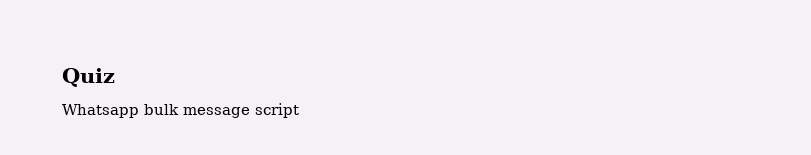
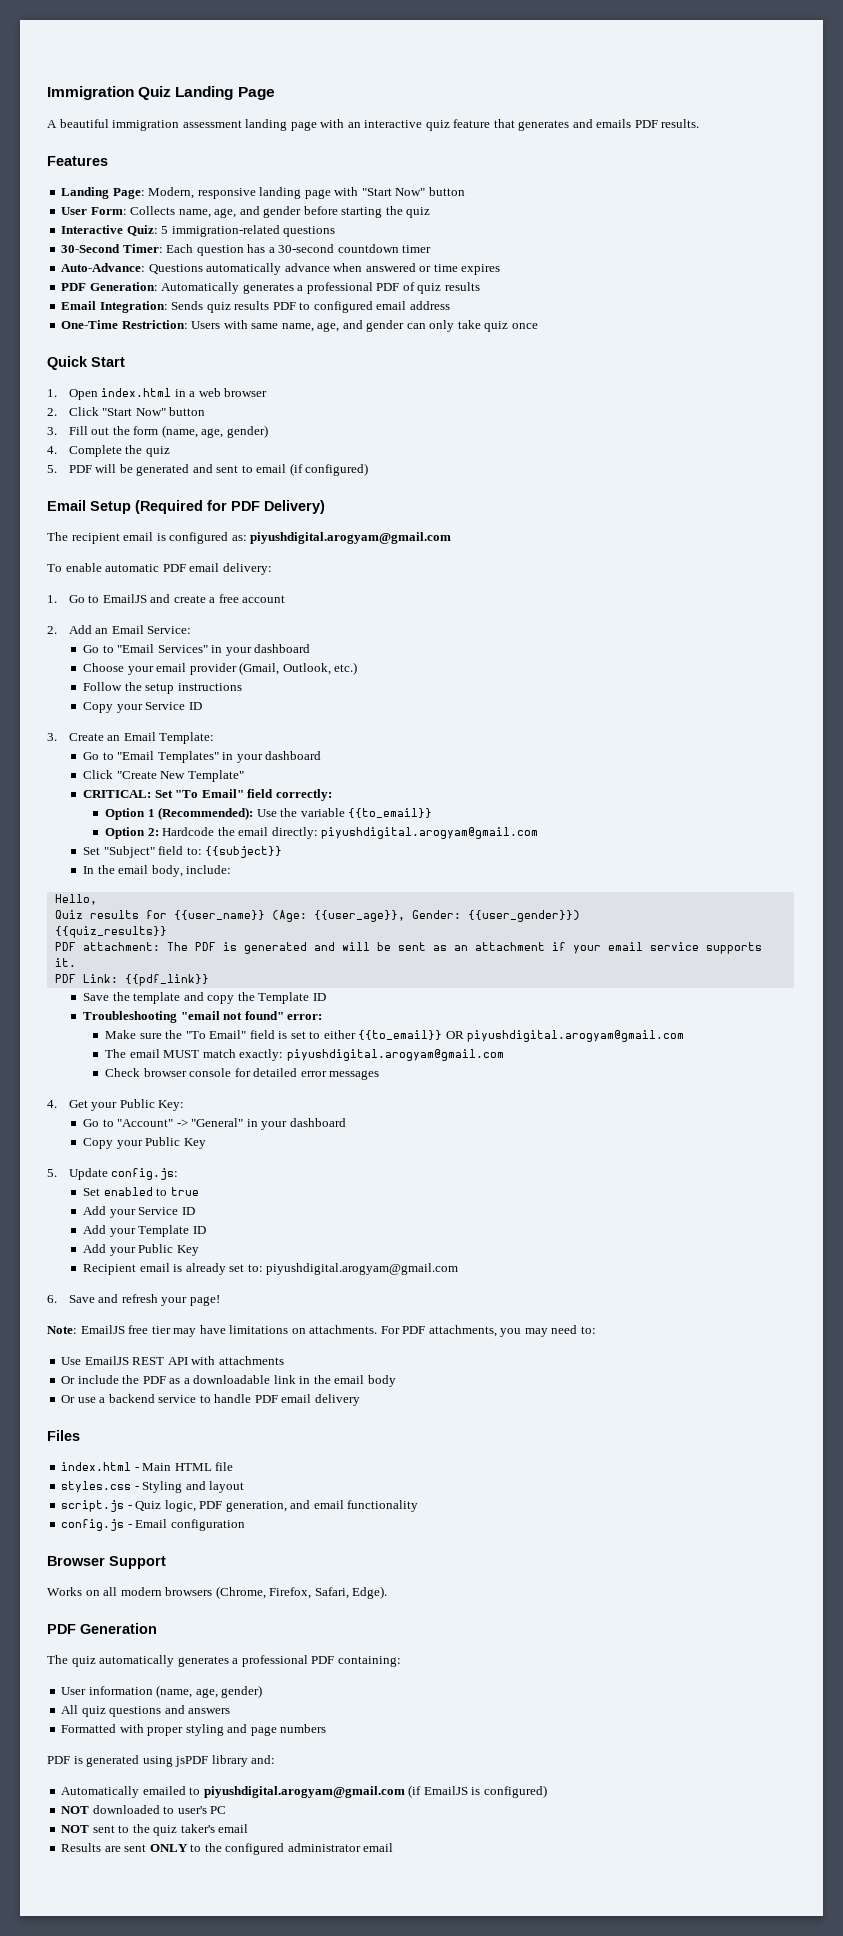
- Quiz
- Whatsapp bulk message script
+ Immigration Quiz Landing Page
+ A beautiful immigration assessment landing page with an interactive quiz feature that generates and emails PDF results.
+ Features
+ Landing Page: Modern, responsive landing page with "Start Now" button
+ User Form: Collects name, age, and gender before starting the quiz
+ Interactive Quiz: 5 immigration-related questions
+ 30-Second Timer: Each question has a 30-second countdown timer
+ Auto-Advance: Questions automatically advance when answered or time expires
+ PDF Generation: Automatically generates a professional PDF of quiz results
+ Email Integration: Sends quiz results PDF to configured email address
+ One-Time Restriction: Users with same name, age, and gender can only take quiz once
+ Quick Start
+ 1. Open index.html in a web browser
+ 2. Click "Start Now" button
+ 3. Fill out the form (name, age, gender)
+ 4. Complete the quiz
+ 5. PDF will be generated and sent to email (if configured)
+ Email Setup (Required for PDF Delivery)
+ The recipient email is configured as: piyushdigital.arogyam@gmail.com
+ To enable automatic PDF email delivery:
+ 1. Go to EmailJS and create a free account
+ 2. Add an Email Service:
+ Go to "Email Services" in your dashboard
+ Choose your email provider (Gmail, Outlook, etc.)
+ Follow the setup instructions
+ Copy your Service ID
+ 3. Create an Email Template:
+ Go to "Email Templates" in your dashboard
+ Click "Create New Template"
+ CRITICAL: Set "To Email" field correctly:
+ Option 1 (Recommended): Use the variable {{to_email}}
+ Option 2: Hardcode the email directly: piyushdigital.arogyam@gmail.com
+ Set "Subject" field to: {{subject}}
+ In the email body, include:
+ Hello,
+ Quiz results for {{user_name}} (Age: {{user_age}}, Gender: {{user_gender}})
+ {{quiz_results}}
+ PDF attachment: The PDF is generated and will be sent as an attachment if your email service supports it.
+ PDF Link: {{pdf_link}}
+ Save the template and copy the Template ID
+ Troubleshooting "email not found" error:
+ Make sure the "To Email" field is set to either {{to_email}} OR piyushdigital.arogyam@gmail.com
+ The email MUST match exactly: piyushdigital.arogyam@gmail.com
+ Check browser console for detailed error messages
+ 4. Get your Public Key:
+ Go to "Account" -> "General" in your dashboard
+ Copy your Public Key
+ 5. Update config.js:
+ Set enabled to true
+ Add your Service ID
+ Add your Template ID
+ Add your Public Key
+ Recipient email is already set to: piyushdigital.arogyam@gmail.com
+ 6. Save and refresh your page!
+ Note: EmailJS free tier may have limitations on attachments. For PDF attachments, you may need to:
+ Use EmailJS REST API with attachments
+ Or include the PDF as a downloadable link in the email body
+ Or use a backend service to handle PDF email delivery
+ Files
+ index.html - Main HTML file
+ styles.css - Styling and layout
+ script.js - Quiz logic, PDF generation, and email functionality
+ config.js - Email configuration
+ Browser Support
+ Works on all modern browsers (Chrome, Firefox, Safari, Edge).
+ PDF Generation
+ The quiz automatically generates a professional PDF containing:
+ User information (name, age, gender)
+ All quiz questions and answers
+ Formatted with proper styling and page numbers
+ PDF is generated using jsPDF library and:
+ Automatically emailed to piyushdigital.arogyam@gmail.com (if EmailJS is configured)
+ NOT downloaded to user's PC
+ NOT sent to the quiz taker's email
+ Results are sent ONLY to the configured administrator email

